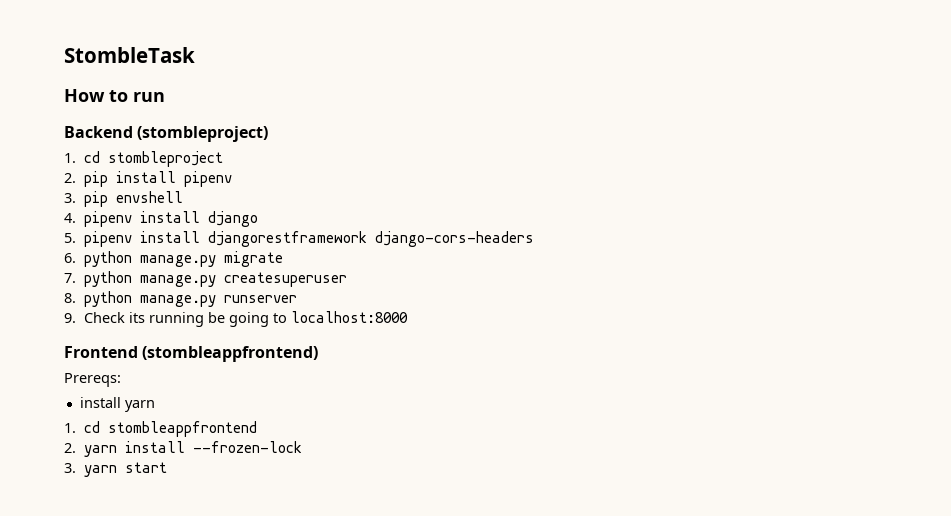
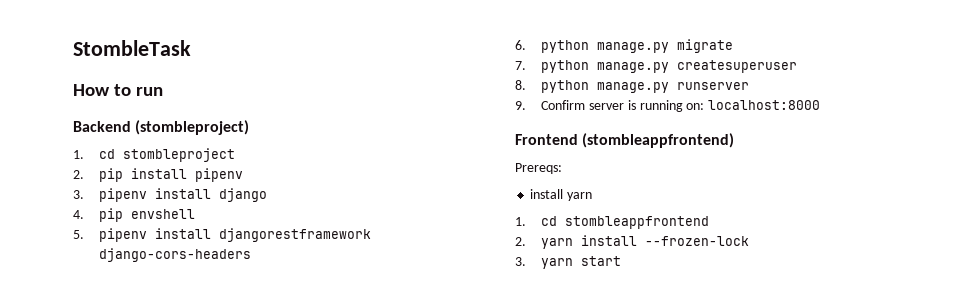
- 3. pip envshell
- 4. pipenv install django
+ 3. pipenv install django
+ 4. pip envshell
- 9. Check its running be going to localhost:8000
+ 9. Confirm server is running on: localhost:8000

